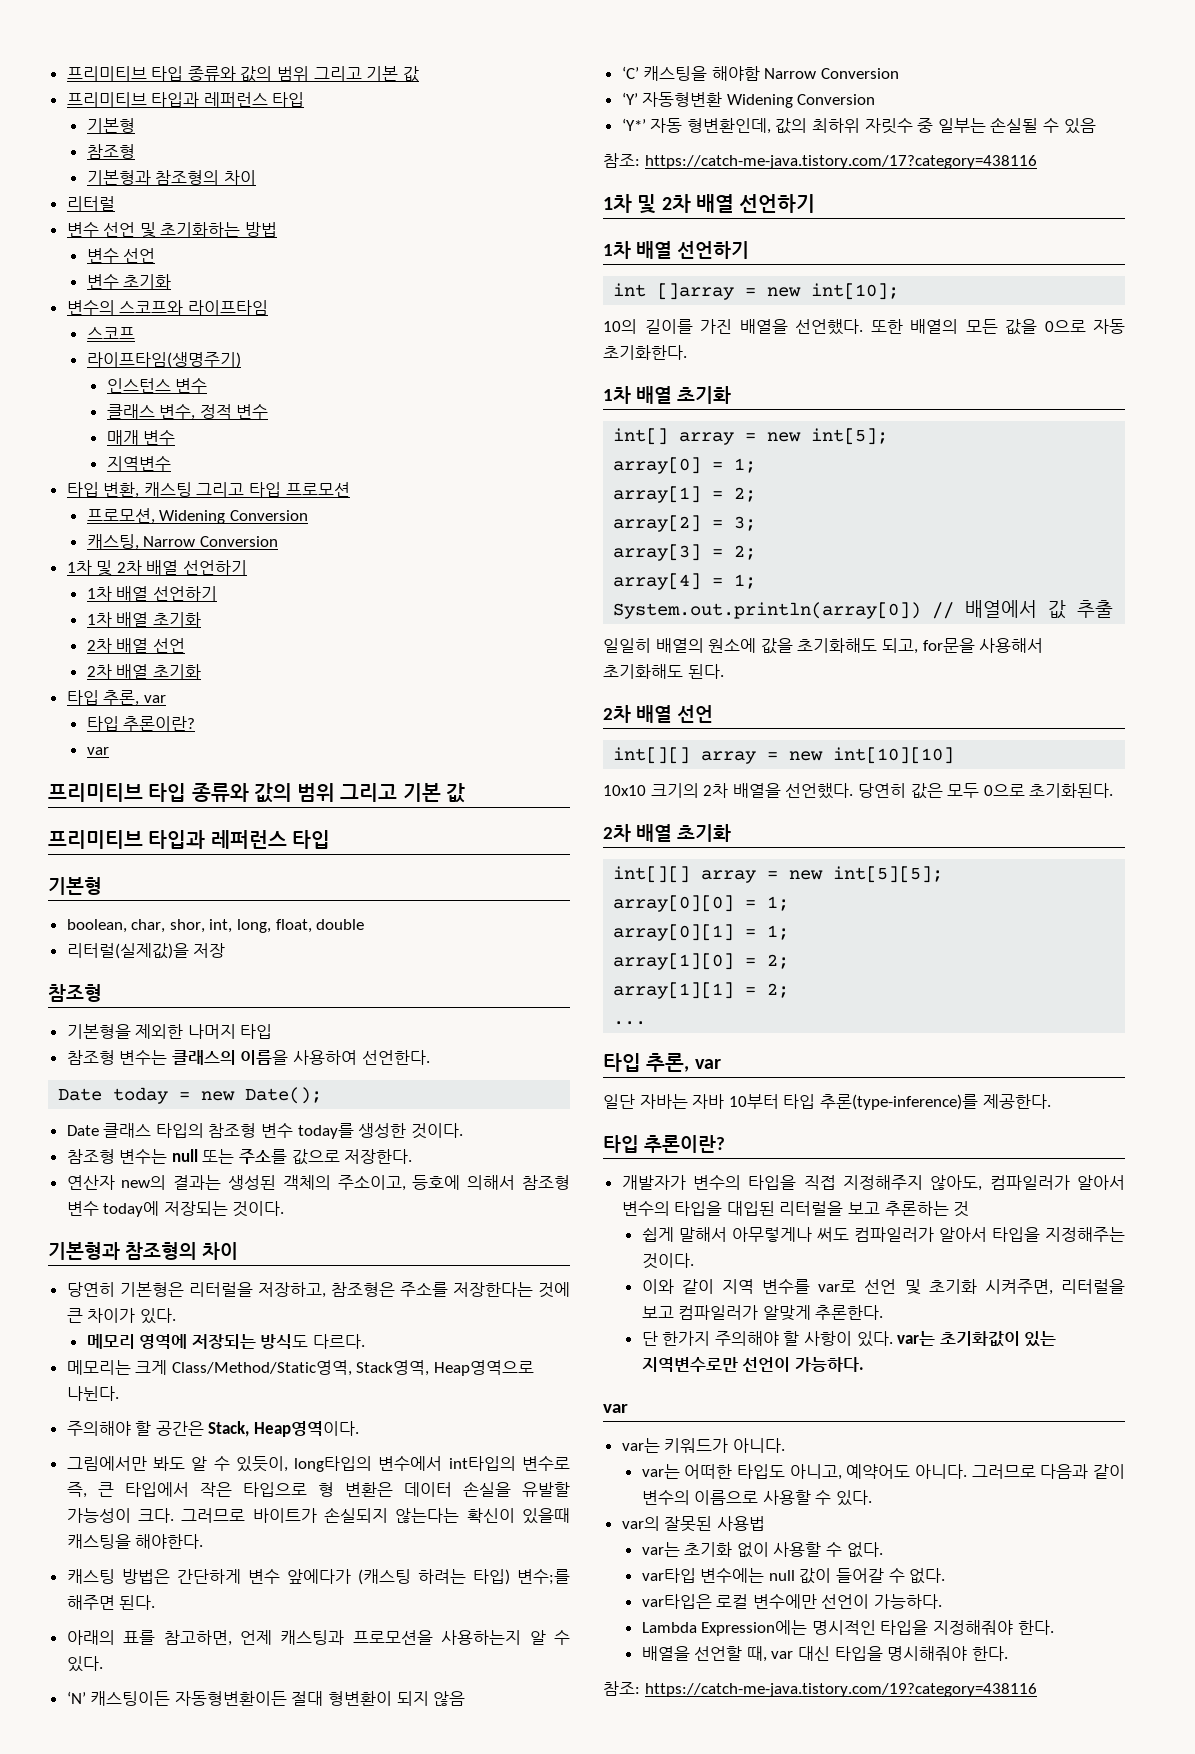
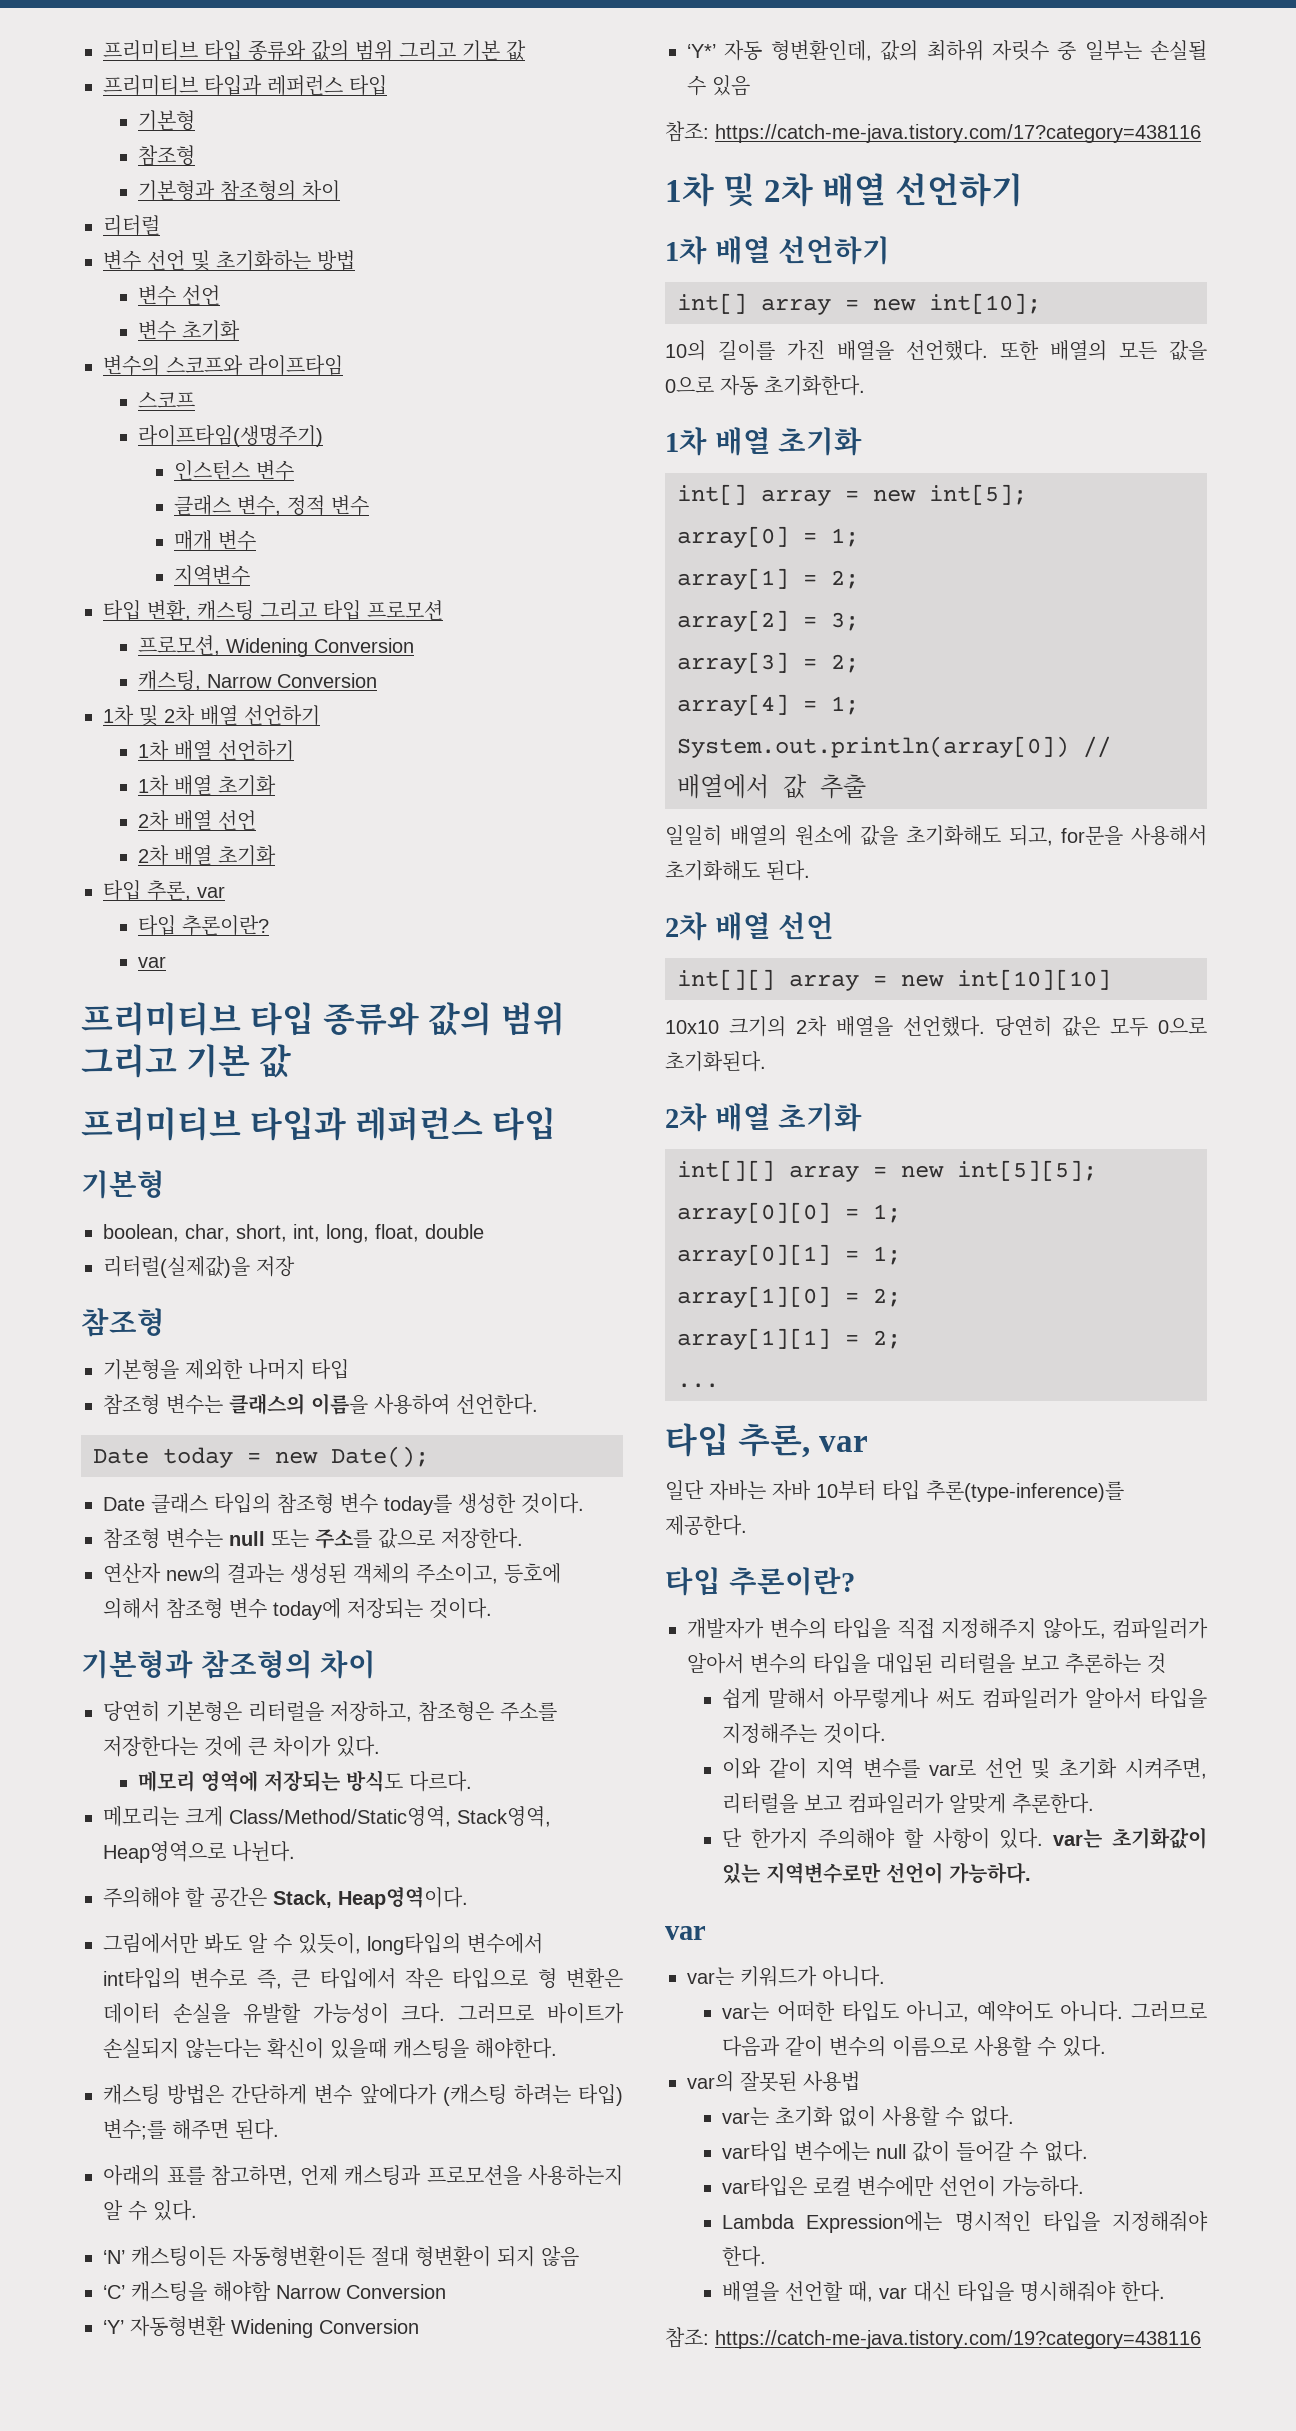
- boolean, char, shor, int, long, float, double
+ boolean, char, short, int, long, float, double
- int []array = new int[10];
+ int[] array = new int[10];

